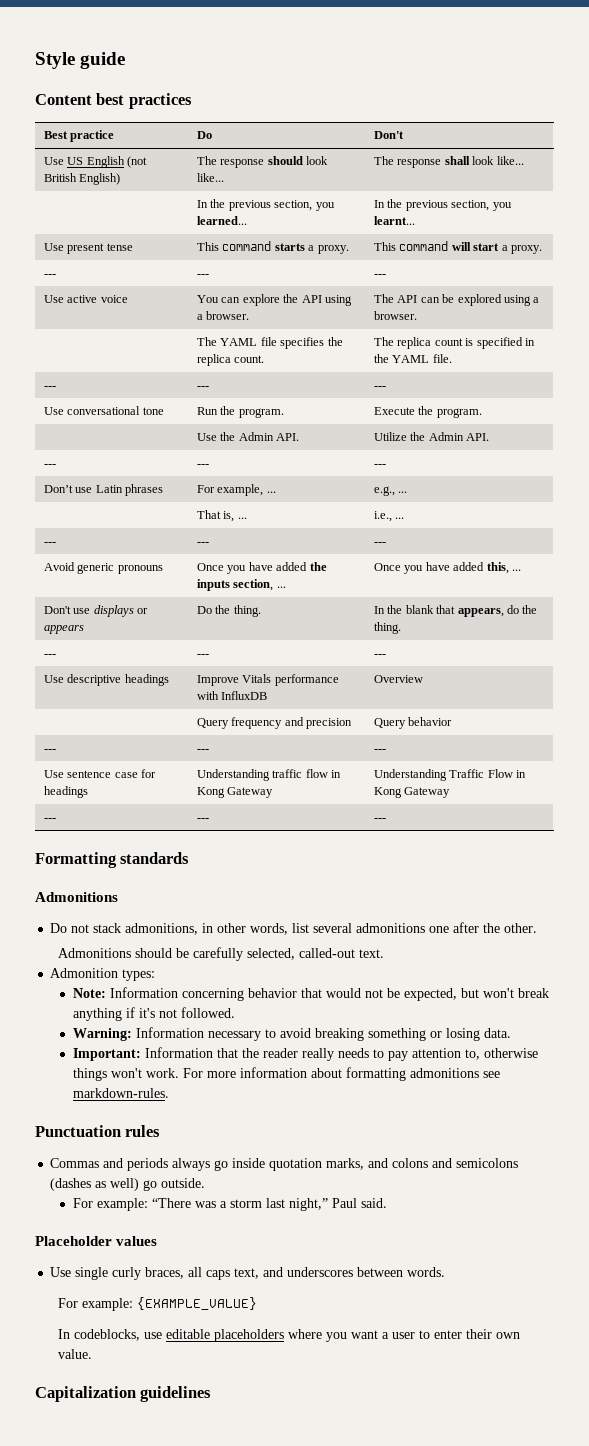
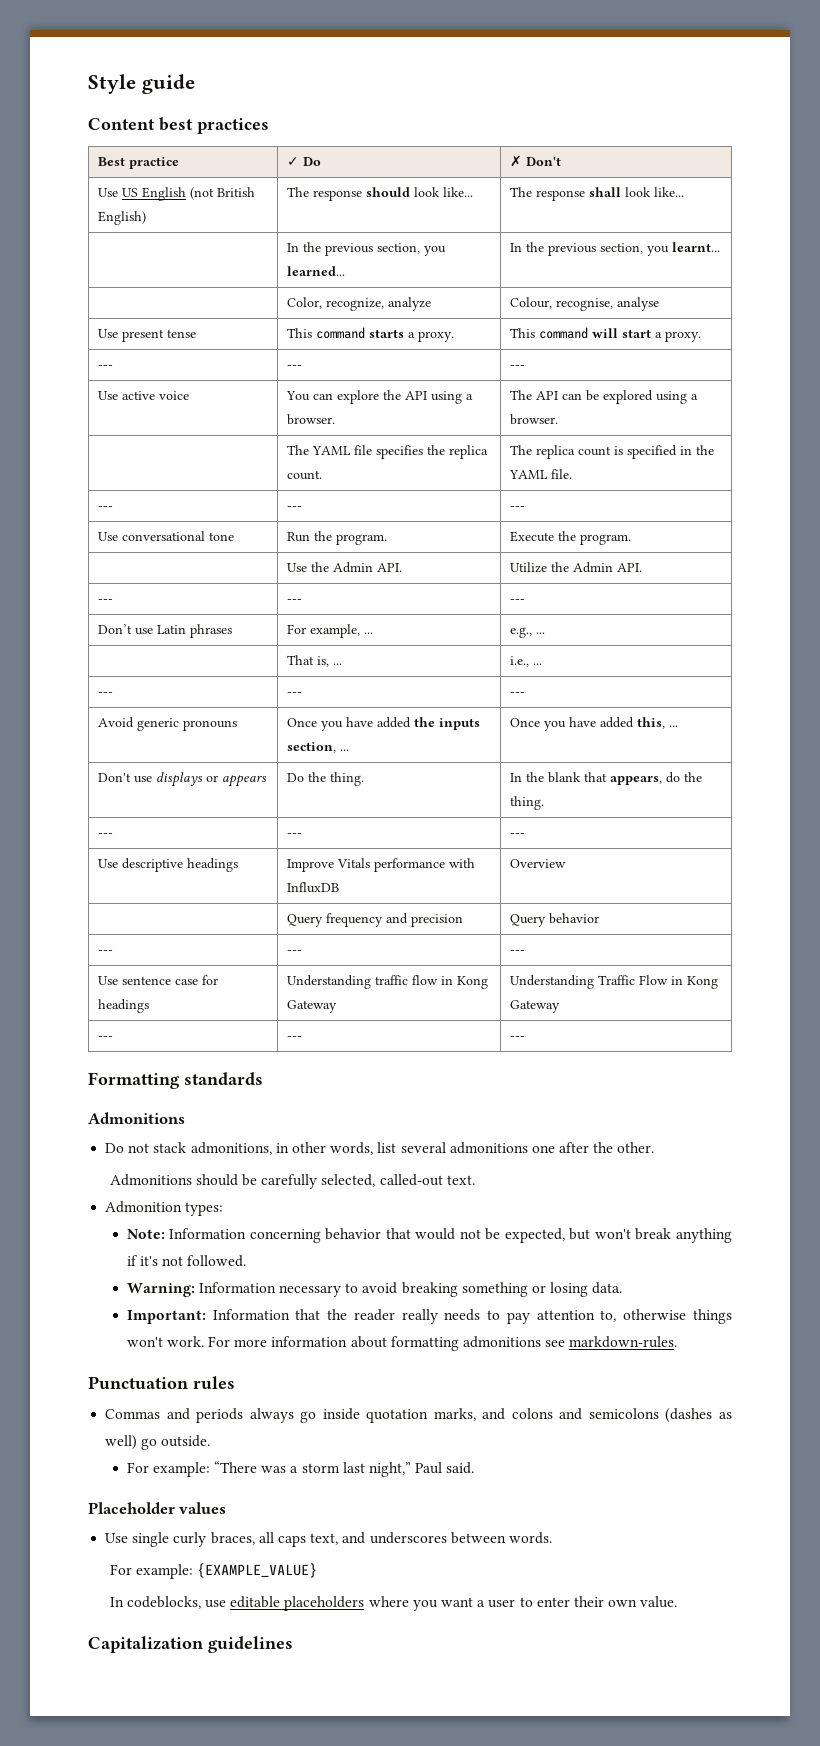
- Best practice | Do | Don't
+ Best practice | ✓ Do | ✗ Don't
+ | Color, recognize, analyze | Colour, recognise, analyse

